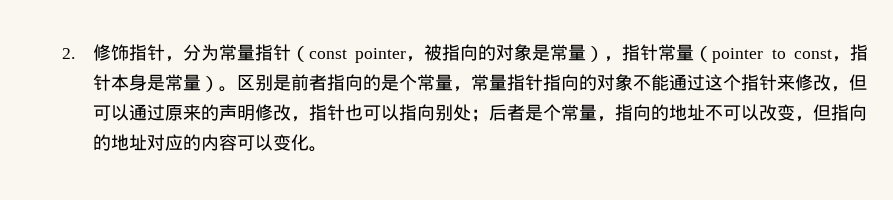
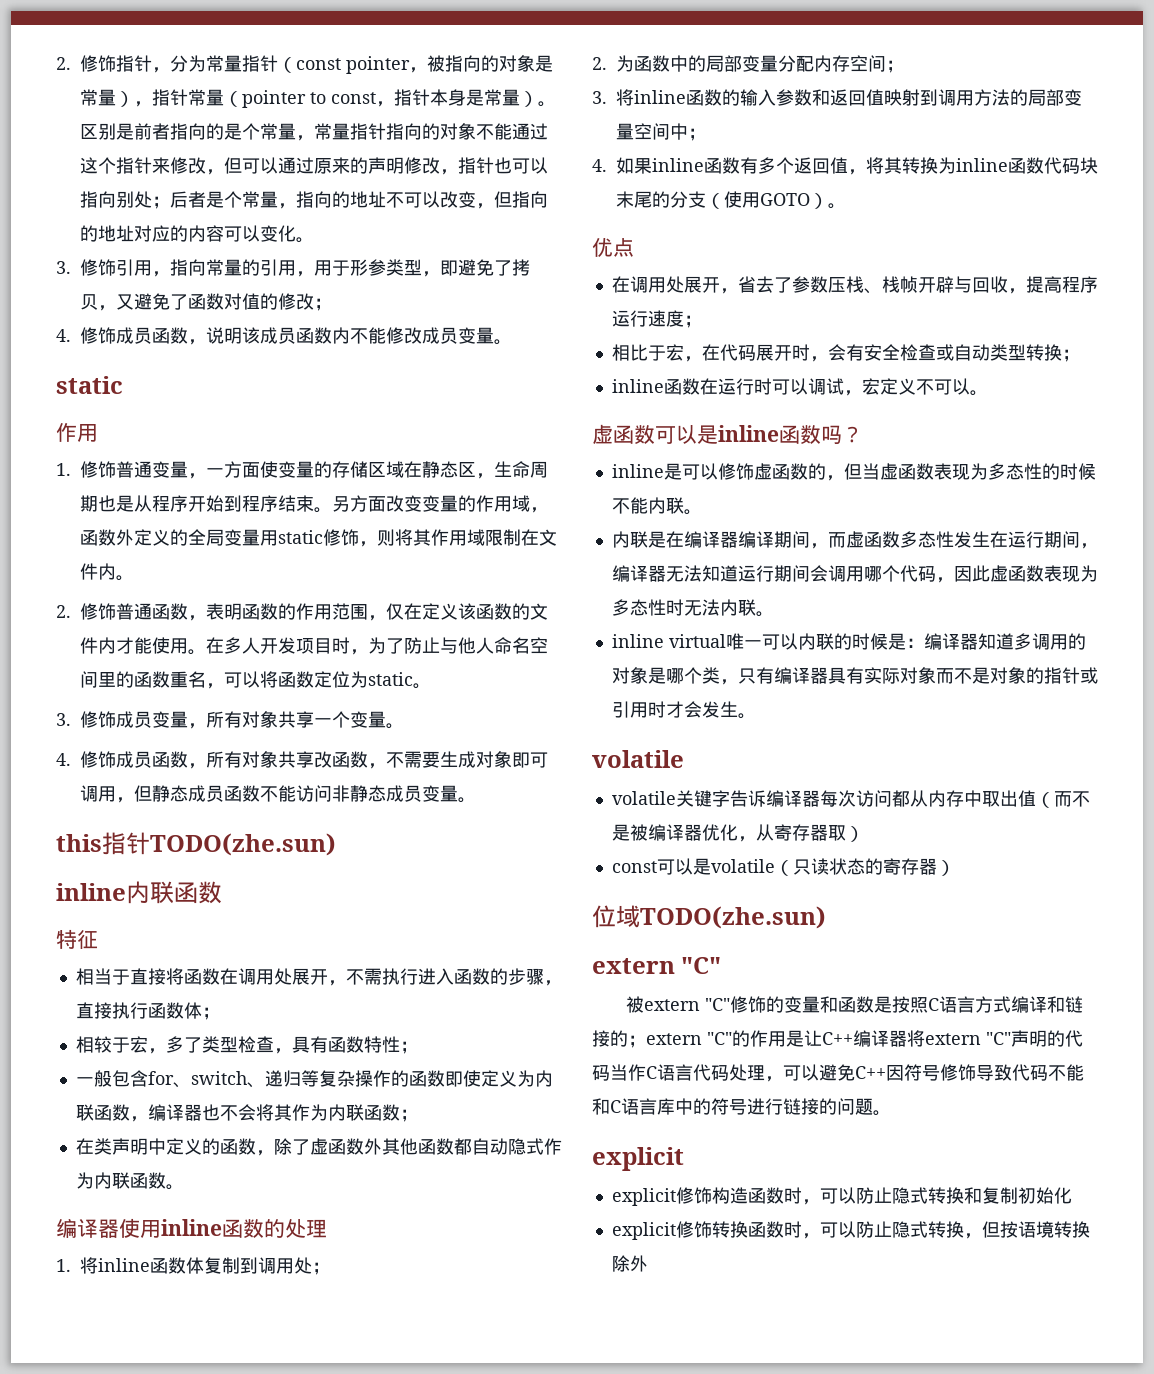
+ 3.修饰引用，指向常量的引用，用于形参类型，即避免了拷贝，又避免了函数对值的修改；
+ 4.修饰成员函数，说明该成员函数内不能修改成员变量。
+ static
+ 作用
+ 1.修饰普通变量，一方面使变量的存储区域在静态区，生命周期也是从程序开始到程序结束。另方面改变变量的作用域，函数外定义的全局变量用static修饰，则将其作用域限制在文件内。
+ 2.修饰普通函数，表明函数的作用范围，仅在定义该函数的文件内才能使用。在多人开发项目时，为了防止与他人命名空间里的函数重名，可以将函数定位为static。
+ 3.修饰成员变量，所有对象共享一个变量。
+ 4.修饰成员函数，所有对象共享改函数，不需要生成对象即可调用，但静态成员函数不能访问非静态成员变量。
+ this指针TODO(zhe.sun)
+ inline内联函数
+ 特征
+ 相当于直接将函数在调用处展开，不需执行进入函数的步骤，直接执行函数体；
+ 相较于宏，多了类型检查，具有函数特性；
+ 一般包含for、switch、递归等复杂操作的函数即使定义为内联函数，编译器也不会将其作为内联函数；
+ 在类声明中定义的函数，除了虚函数外其他函数都自动隐式作为内联函数。
+ 编译器使用inline函数的处理
+ 1.将inline函数体复制到调用处；
+ 2.为函数中的局部变量分配内存空间；
+ 3.将inline函数的输入参数和返回值映射到调用方法的局部变量空间中；
+ 4.如果inline函数有多个返回值，将其转换为inline函数代码块末尾的分支（使用GOTO）。
+ 优点
+ 在调用处展开，省去了参数压栈、栈帧开辟与回收，提高程序运行速度；
+ 相比于宏，在代码展开时，会有安全检查或自动类型转换；
+ inline函数在运行时可以调试，宏定义不可以。
+ 虚函数可以是inline函数吗？
+ inline是可以修饰虚函数的，但当虚函数表现为多态性的时候不能内联。
+ 内联是在编译器编译期间，而虚函数多态性发生在运行期间，编译器无法知道运行期间会调用哪个代码，因此虚函数表现为多态性时无法内联。
+ inline virtual唯一可以内联的时候是：编译器知道多调用的对象是哪个类，只有编译器具有实际对象而不是对象的指针或引用时才会发生。
+ volatile
+ volatile关键字告诉编译器每次访问都从内存中取出值（而不是被编译器优化，从寄存器取）
+ const可以是volatile（只读状态的寄存器）
+ 位域TODO(zhe.sun)
+ extern "C"
+ 被extern "C"修饰的变量和函数是按照C语言方式编译和链接的；extern "C"的作用是让C++编译器将extern "C"声明的代码当作C语言代码处理，可以避免C++因符号修饰导致代码不能和C语言库中的符号进行链接的问题。
+ explicit
+ explicit修饰构造函数时，可以防止隐式转换和复制初始化
+ explicit修饰转换函数时，可以防止隐式转换，但按语境转换除外

